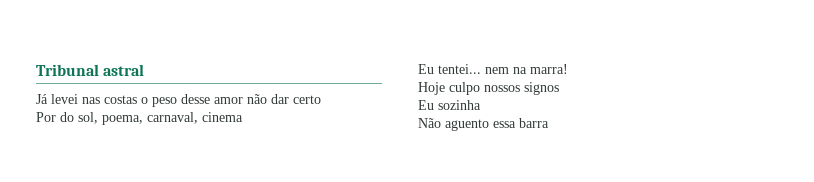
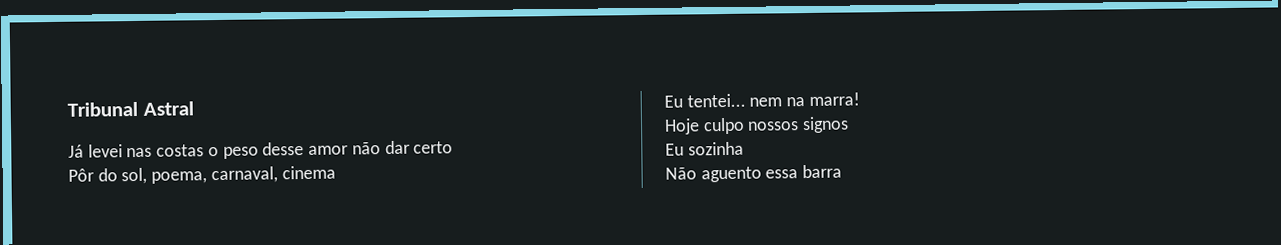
- Tribunal astral
+ Tribunal Astral
- Por do sol, poema, carnaval, cinema
+ Pôr do sol, poema, carnaval, cinema

